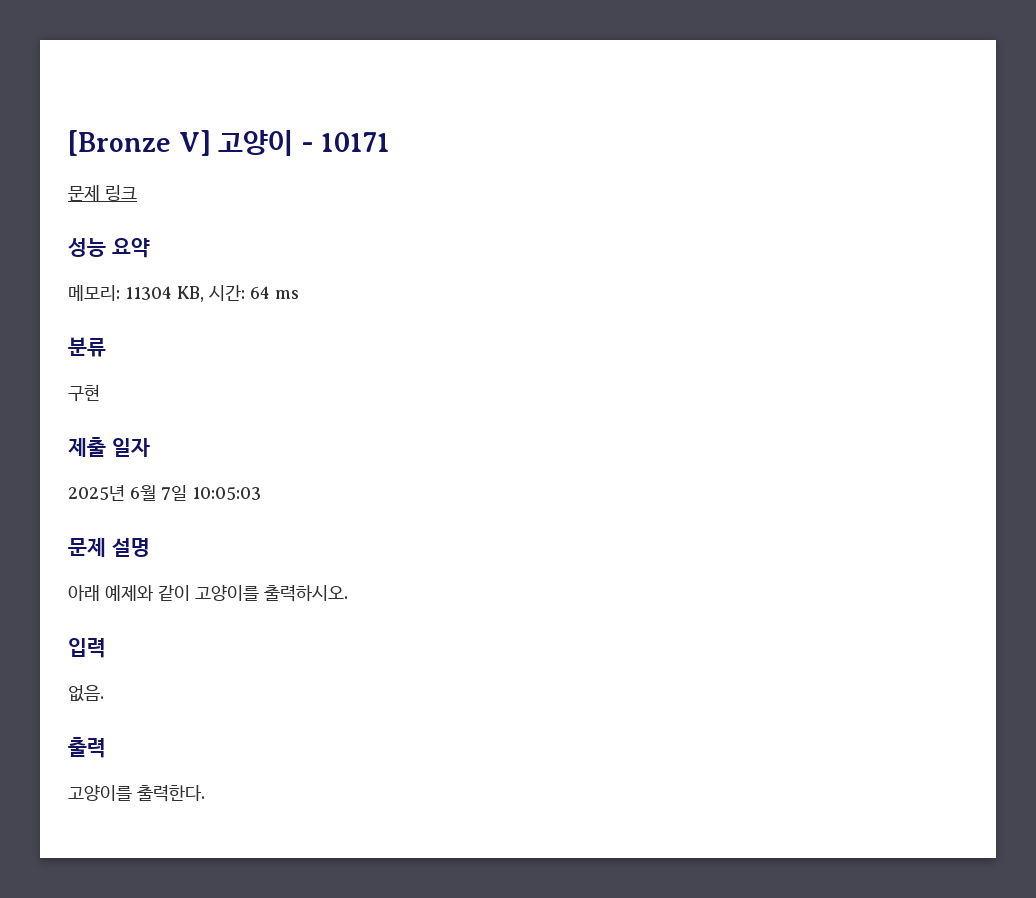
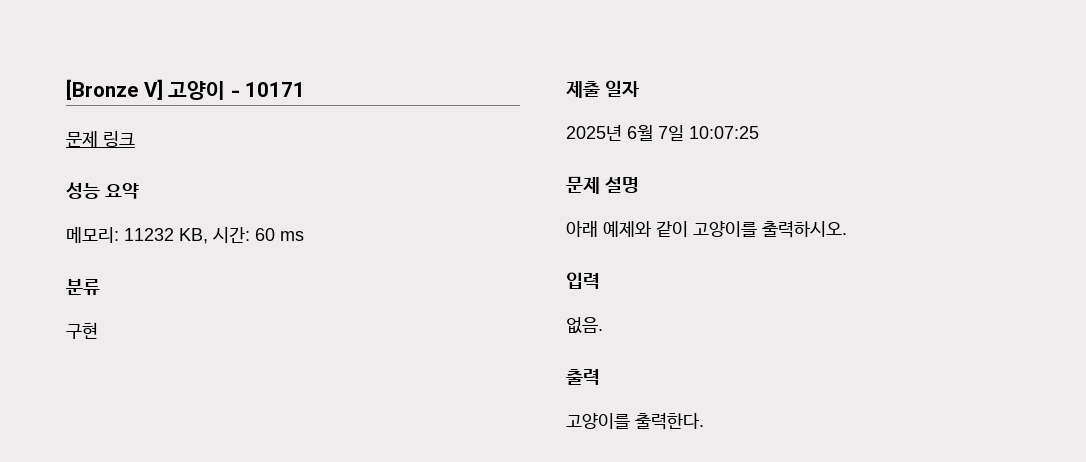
- 메모리: 11304 KB, 시간: 64 ms
+ 메모리: 11232 KB, 시간: 60 ms
- 2025년 6월 7일 10:05:03
+ 2025년 6월 7일 10:07:25

